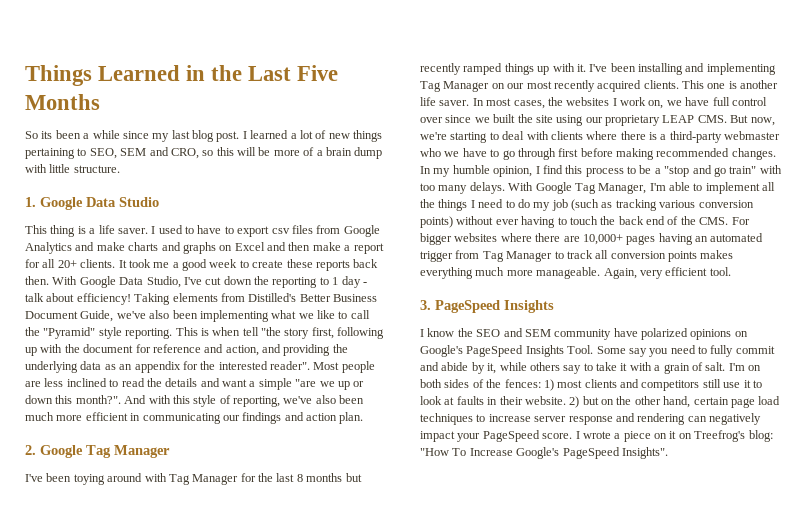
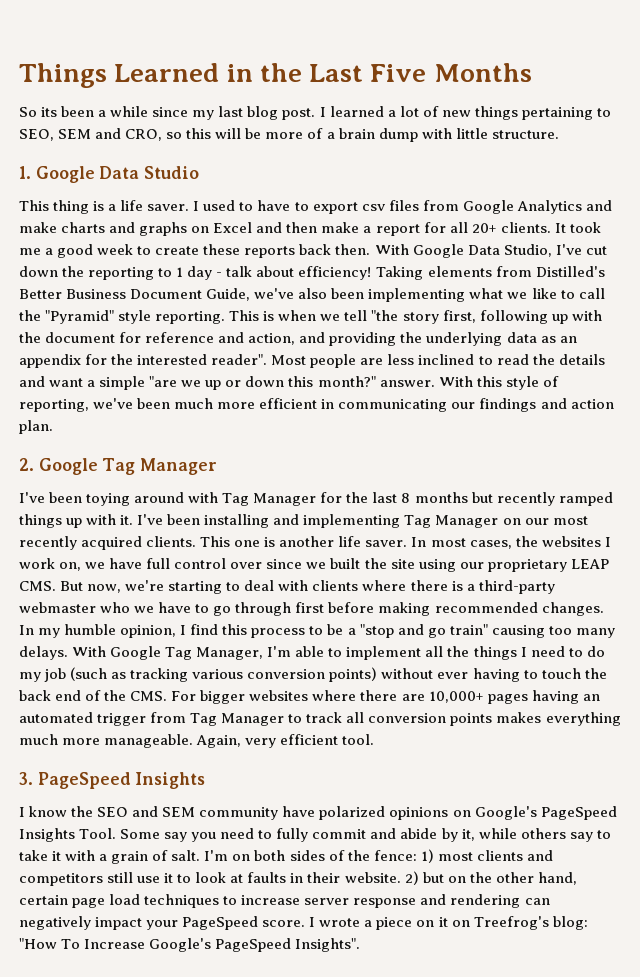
- This is when tell "the story first, following up with the document for reference and action, and providing the underlying data as an appendix for the interested reader".
+ This is when we tell "the story first, following up with the document for reference and action, and providing the underlying data as an appendix for the interested reader".
- Most people are less inclined to read the details and want a simple "are we up or down this month?". And with this style of reporting, we've also been much more efficient in communicating our findings and action plan.
+ Most people are less inclined to read the details and want a simple "are we up or down this month?" answer. With this style of reporting, we've been much more efficient in communicating our findings and action plan.
- In my humble opinion, I find this process to be a "stop and go train" with too many delays.
+ In my humble opinion, I find this process to be a "stop and go train" causing too many delays.
- I'm on both sides of the fences: 1) most clients and competitors still use it to look at faults in their website.
+ I'm on both sides of the fence: 1) most clients and competitors still use it to look at faults in their website.

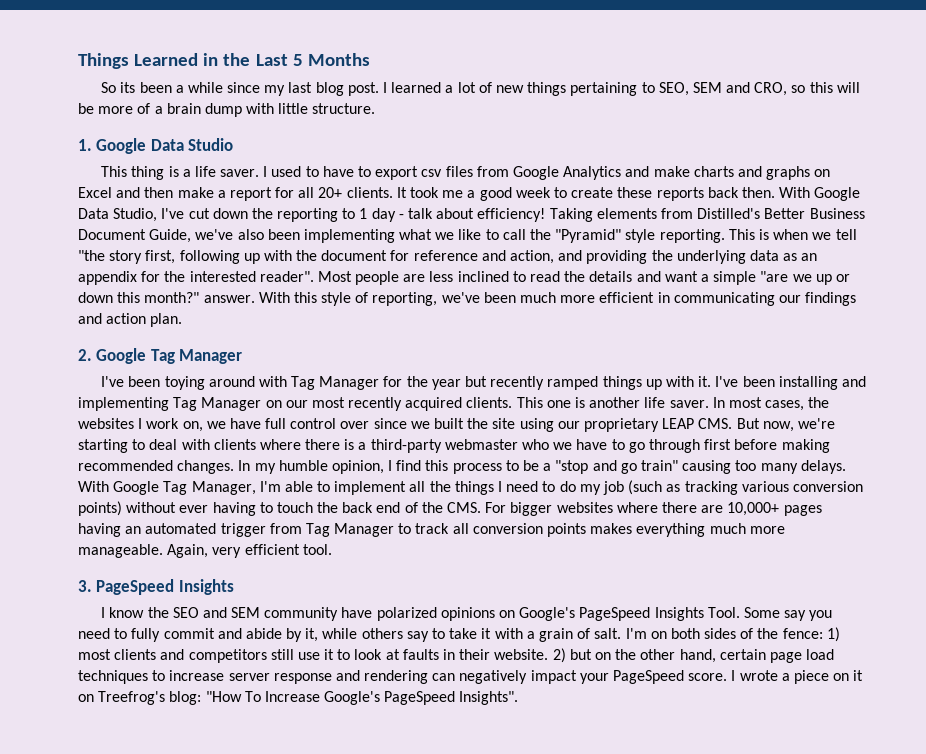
- Things Learned in the Last Five Months
+ Things Learned in the Last 5 Months
- I've been toying around with Tag Manager for the last 8 months but recently ramped things up with it.
+ I've been toying around with Tag Manager for the year but recently ramped things up with it.

